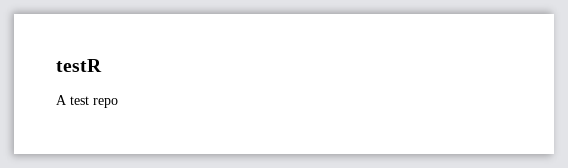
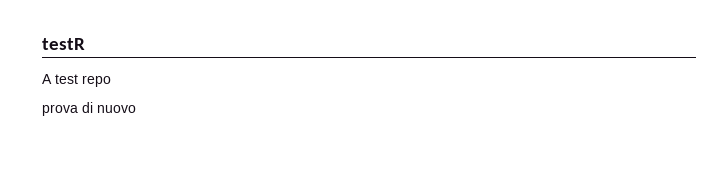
+ prova di nuovo

